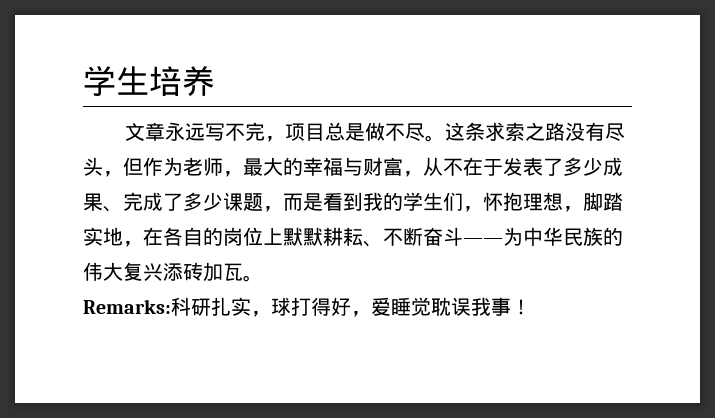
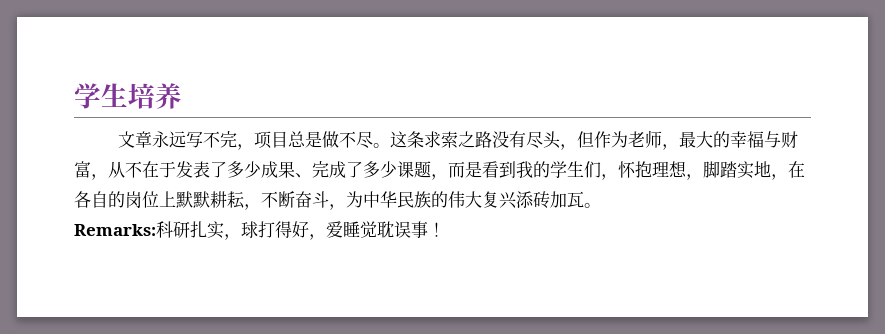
- 这条求索之路没有尽头，但作为老师，最大的幸福与财富，从不在于发表了多少成果、完成了多少课题，而是看到我的学生们，怀抱理想，脚踏实地，在各自的岗位上默默耕耘、不断奋斗——为中华民族的伟大复兴添砖加瓦。
+ 这条求索之路没有尽头，但作为老师，最大的幸福与财富，从不在于发表了多少成果、完成了多少课题，而是看到我的学生们，怀抱理想，脚踏实地，在各自的岗位上默默耕耘，不断奋斗，为中华民族的伟大复兴添砖加瓦。
- Remarks:科研扎实，球打得好，爱睡觉耽误我事！
+ Remarks:科研扎实，球打得好，爱睡觉耽误事！

